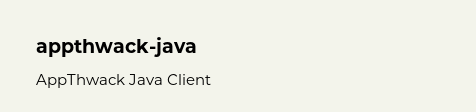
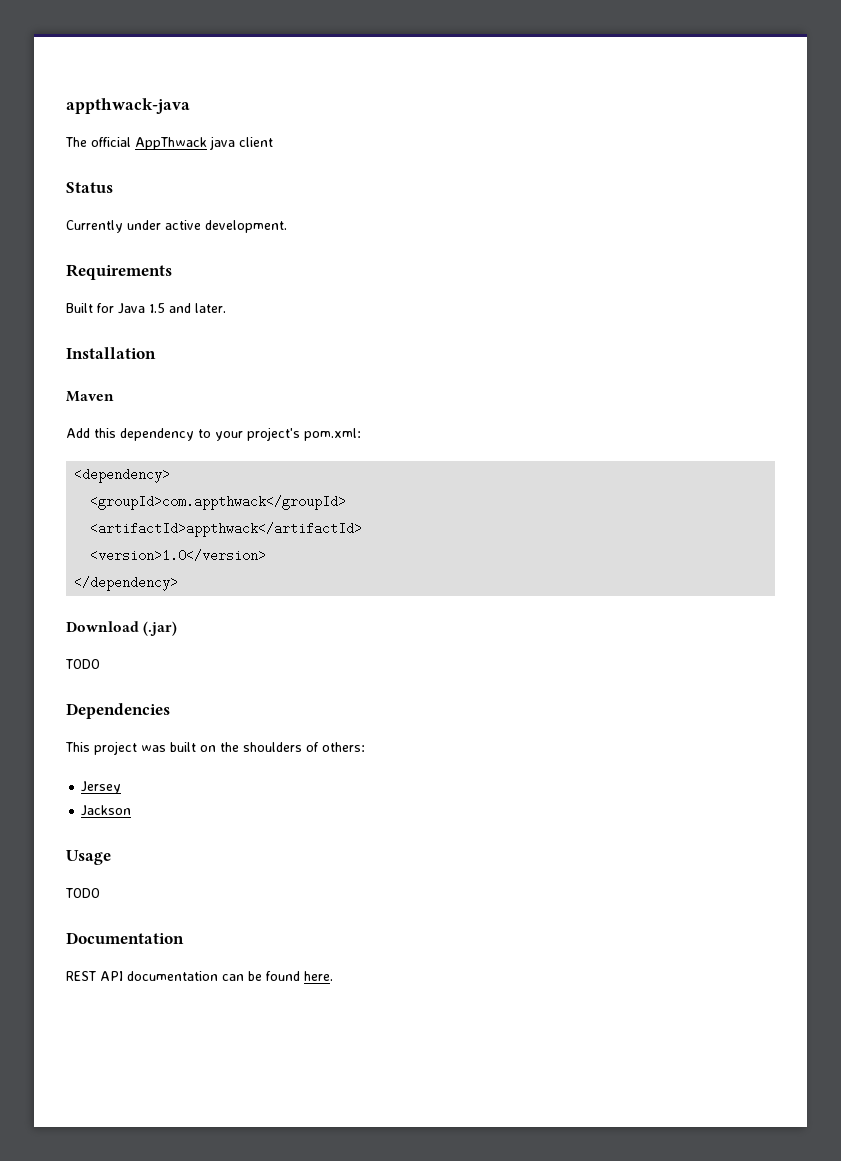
- AppThwack Java Client
+ The official AppThwack java client
+ Status
+ Currently under active development.
+ Requirements
+ Built for Java 1.5 and later.
+ Installation
+ Maven
+ Add this dependency to your project's pom.xml:
+ <dependency>
+ <groupId>com.appthwack</groupId>
+ <artifactId>appthwack</artifactId>
+ <version>1.0</version>
+ </dependency>
+ Download (.jar)
+ TODO
+ Dependencies
+ This project was built on the shoulders of others:
+ Jersey
+ Jackson
+ Usage
+ TODO
+ Documentation
+ REST API documentation can be found here.

